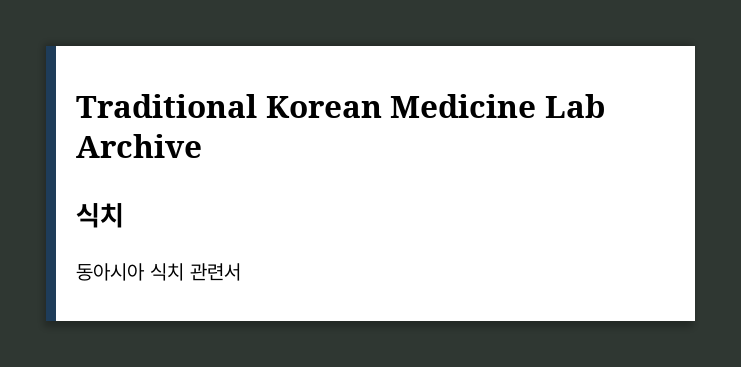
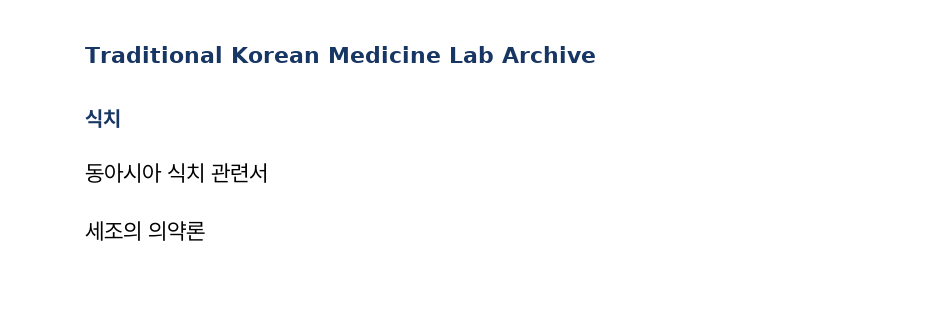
+ 세조의 의약론

